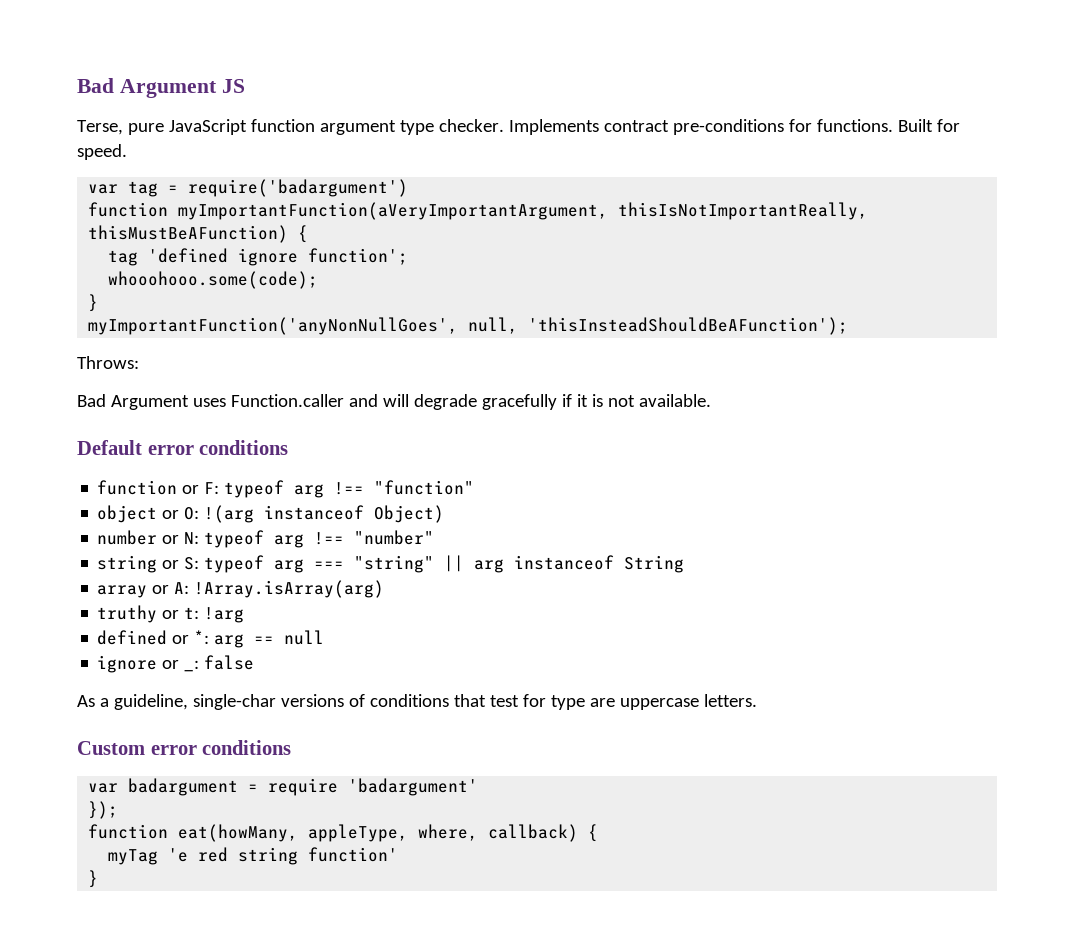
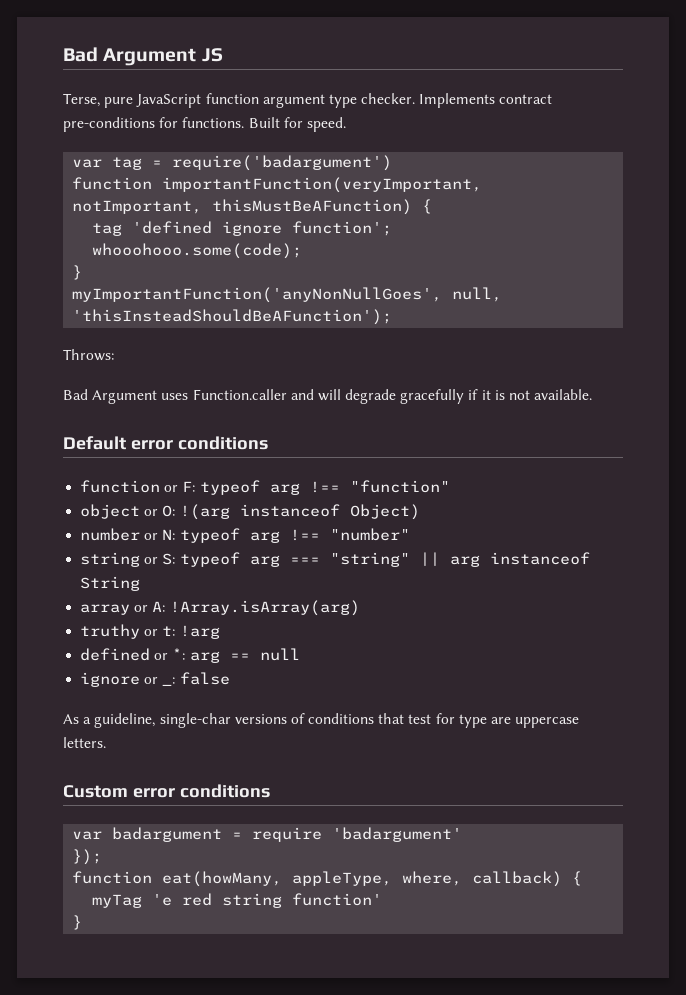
- function myImportantFunction(aVeryImportantArgument, thisIsNotImportantReally, thisMustBeAFunction) {
+ function importantFunction(veryImportant, notImportant, thisMustBeAFunction) {

